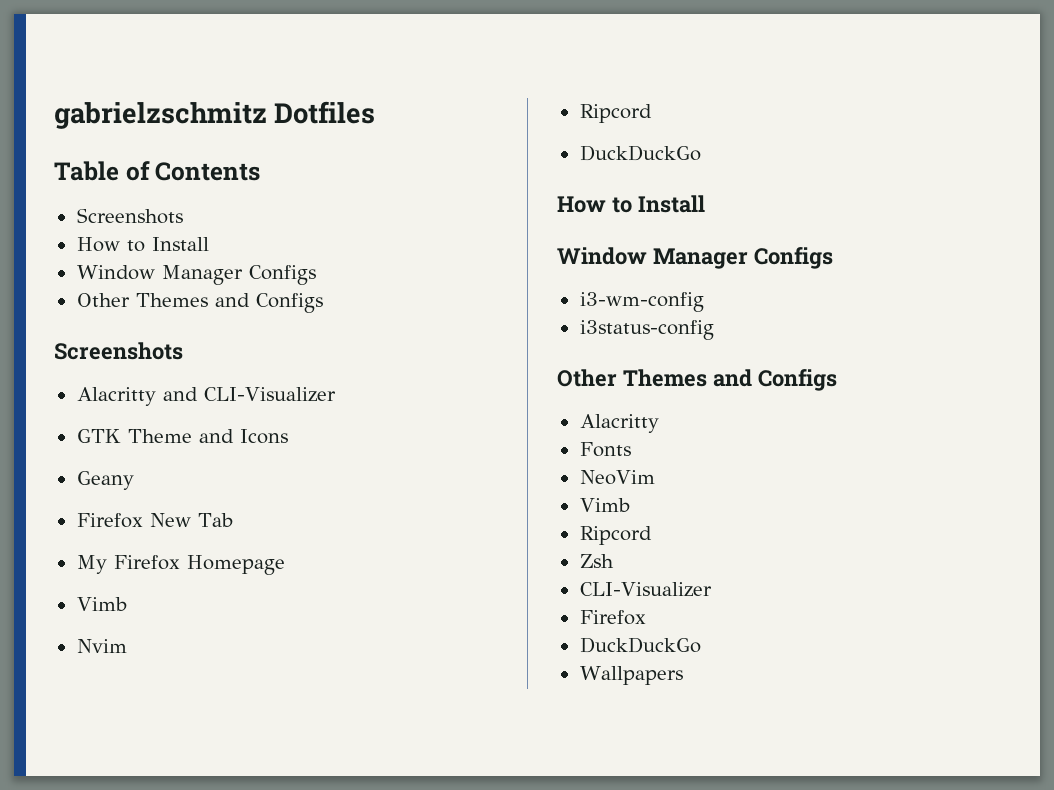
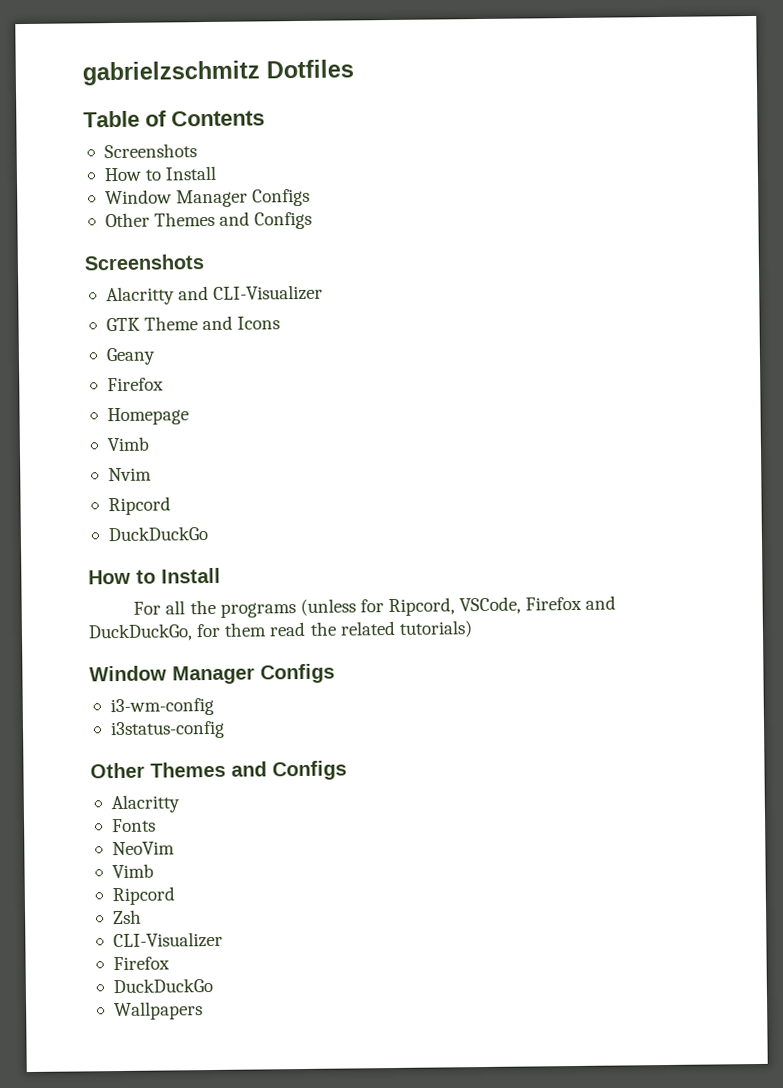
  Geany
- Firefox New Tab
- My Firefox Homepage
+ Firefox
+ Homepage
+ For all the programs (unless for Ripcord, VSCode, Firefox and DuckDuckGo, for them read the related tutorials)

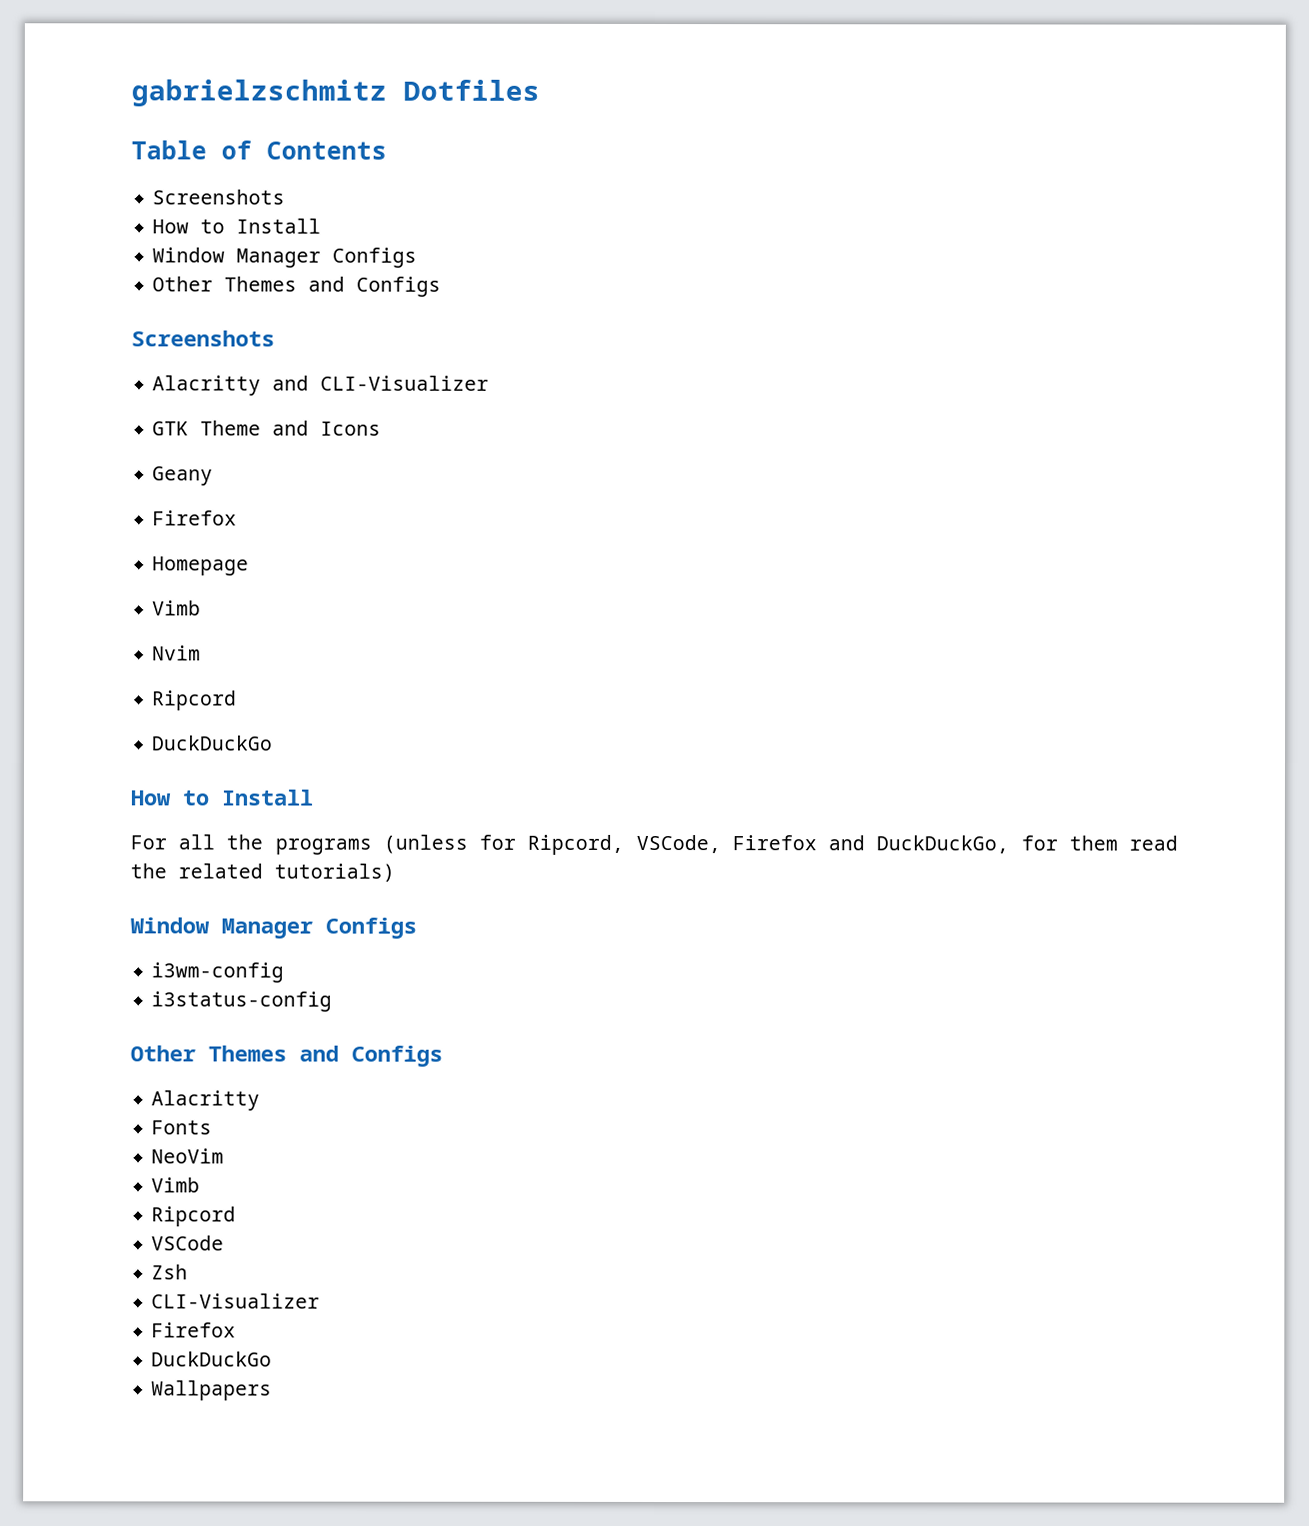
- i3-wm-config
+ i3wm-config
+ VSCode

